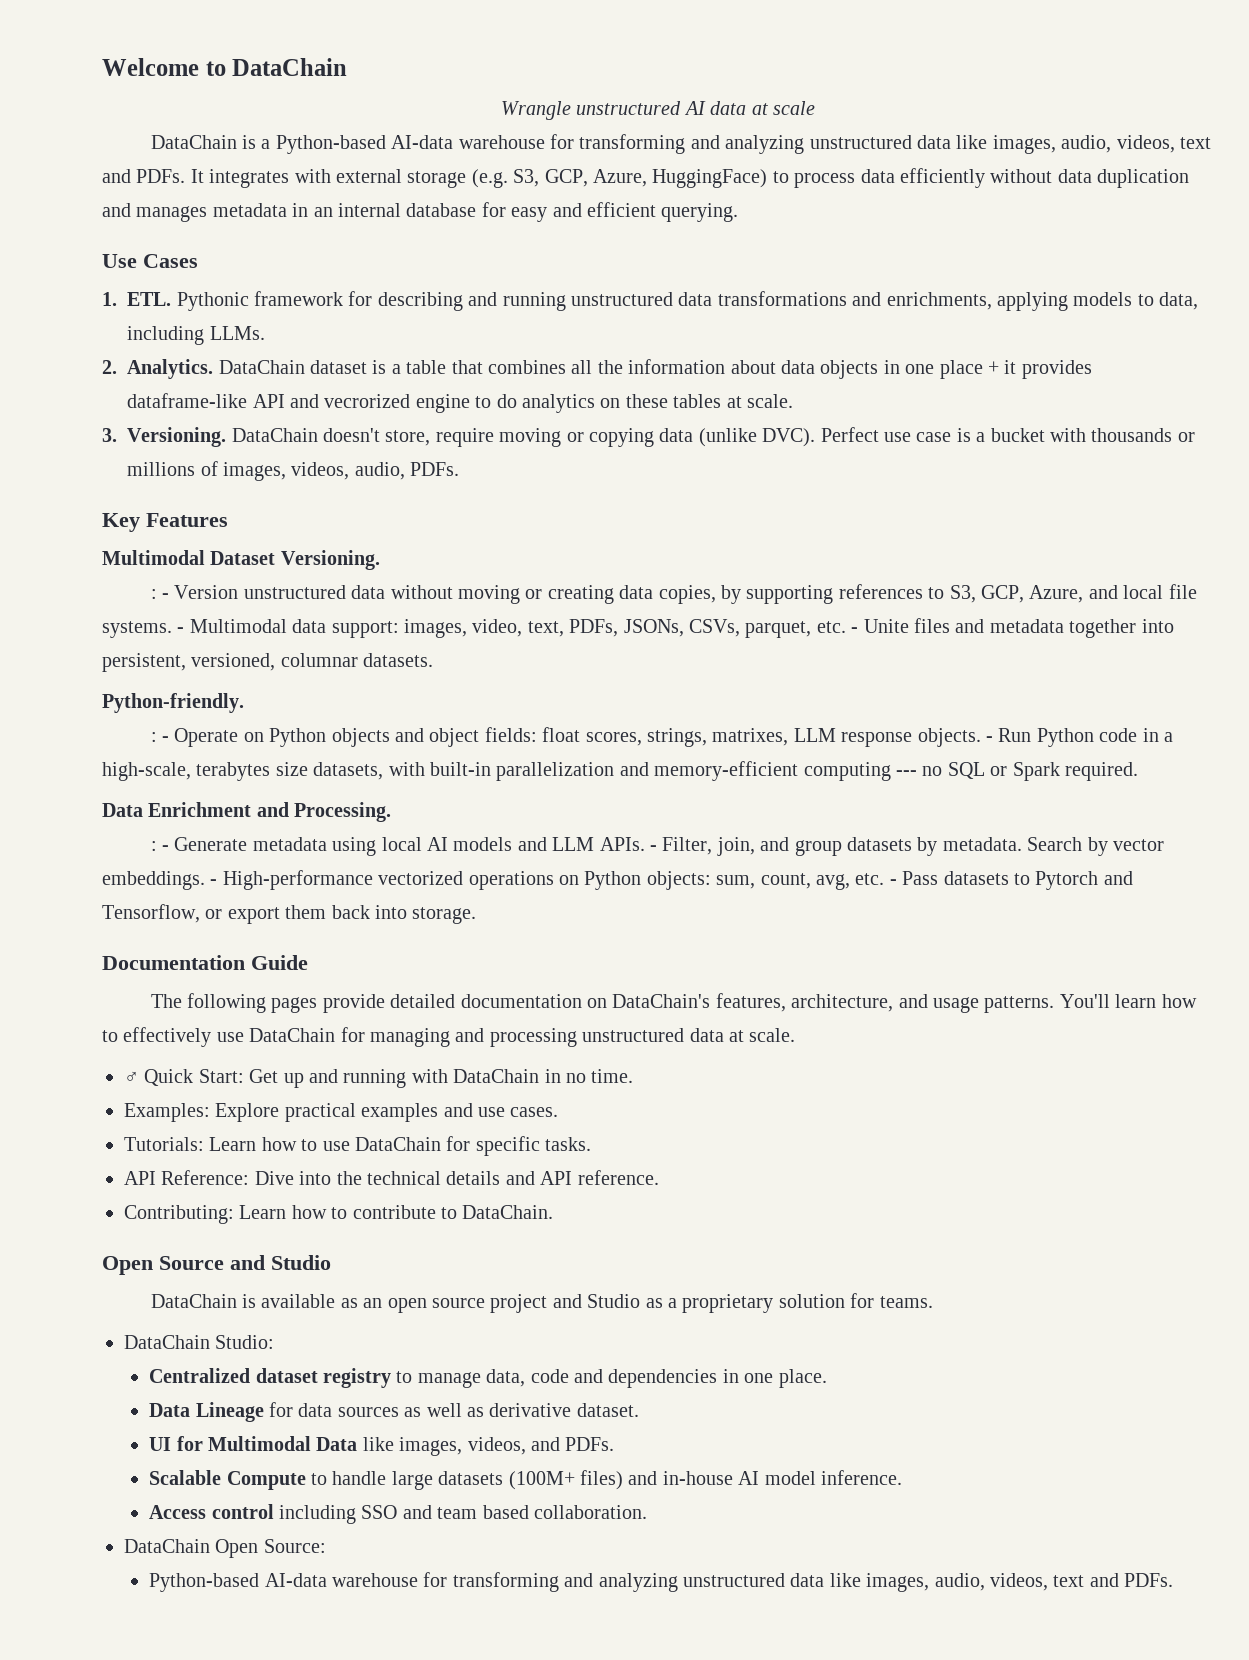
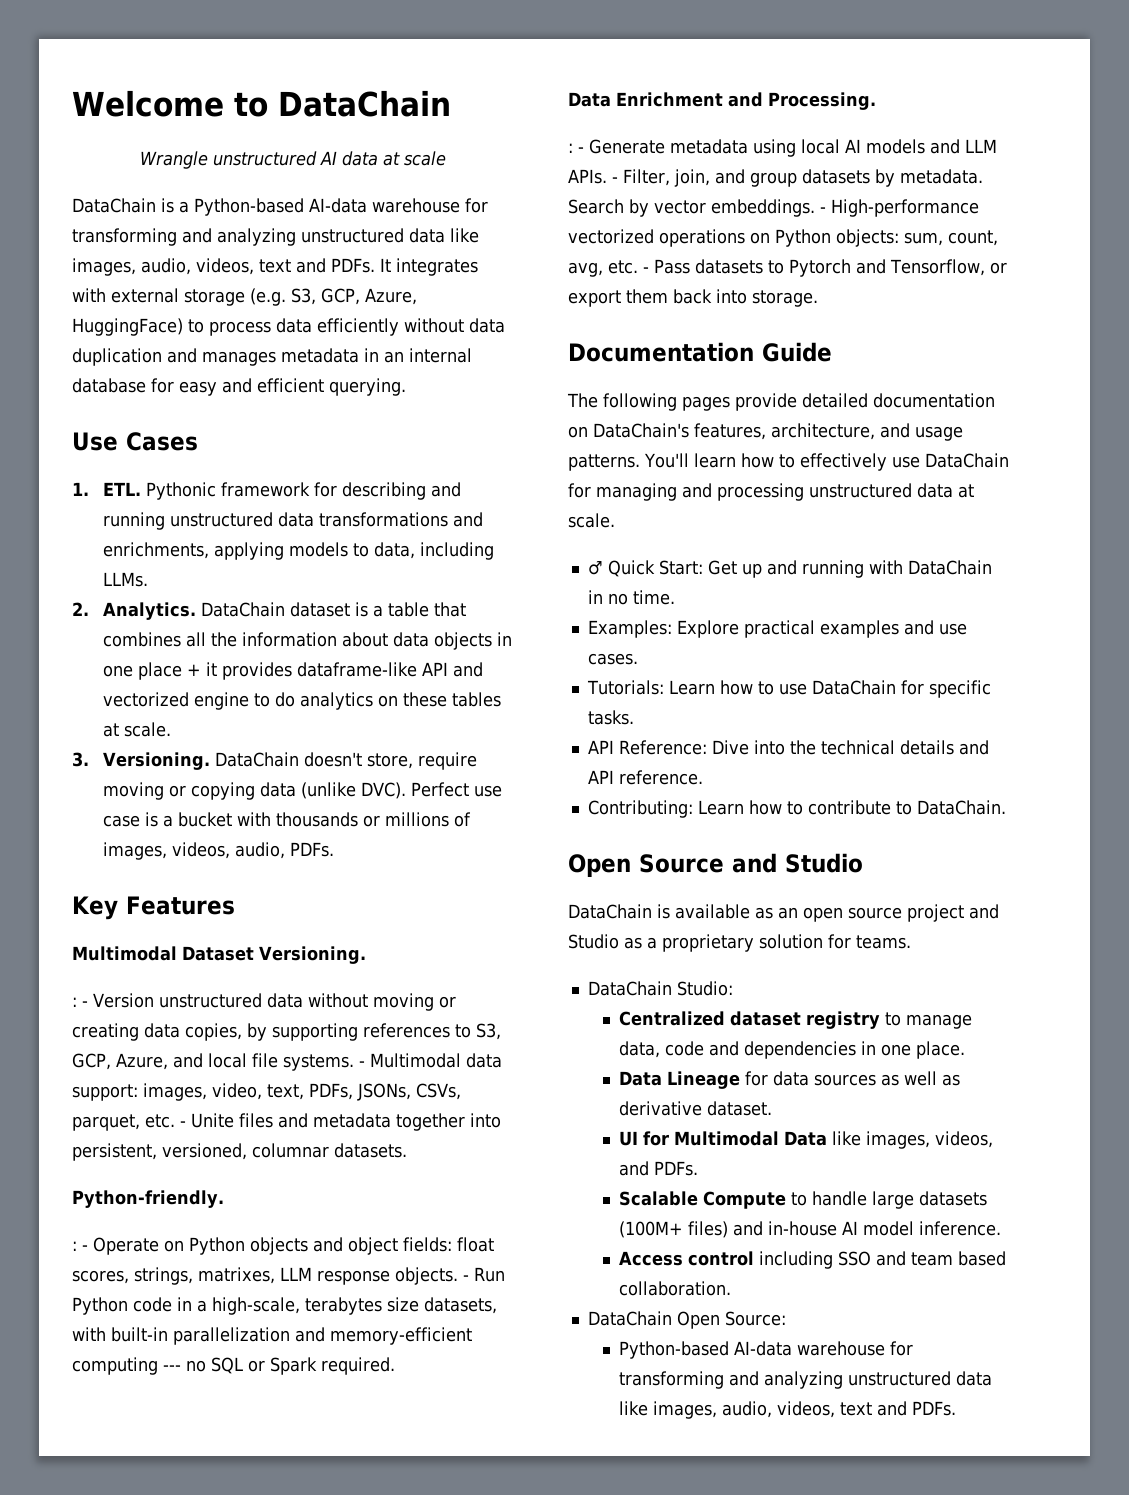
- DataChain dataset is a table that combines all the information about data objects in one place + it provides dataframe-like API and vecrorized engine to do analytics on these tables at scale.
+ DataChain dataset is a table that combines all the information about data objects in one place + it provides dataframe-like API and vectorized engine to do analytics on these tables at scale.

